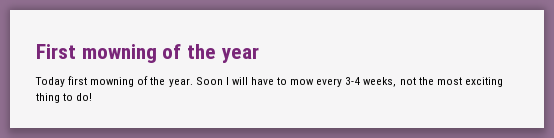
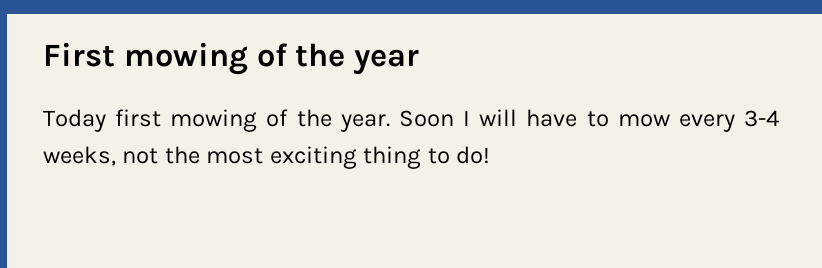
- First mowning of the year
+ First mowing of the year
- Today first mowning of the year.
+ Today first mowing of the year.

